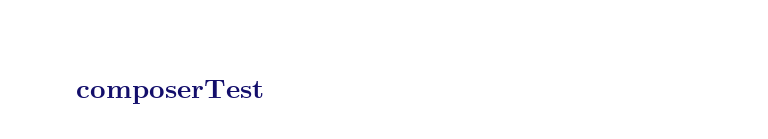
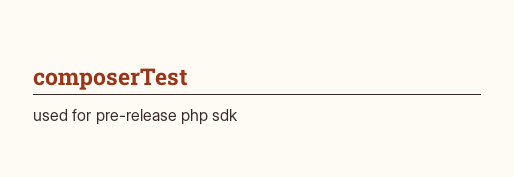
+ used for pre-release php sdk

